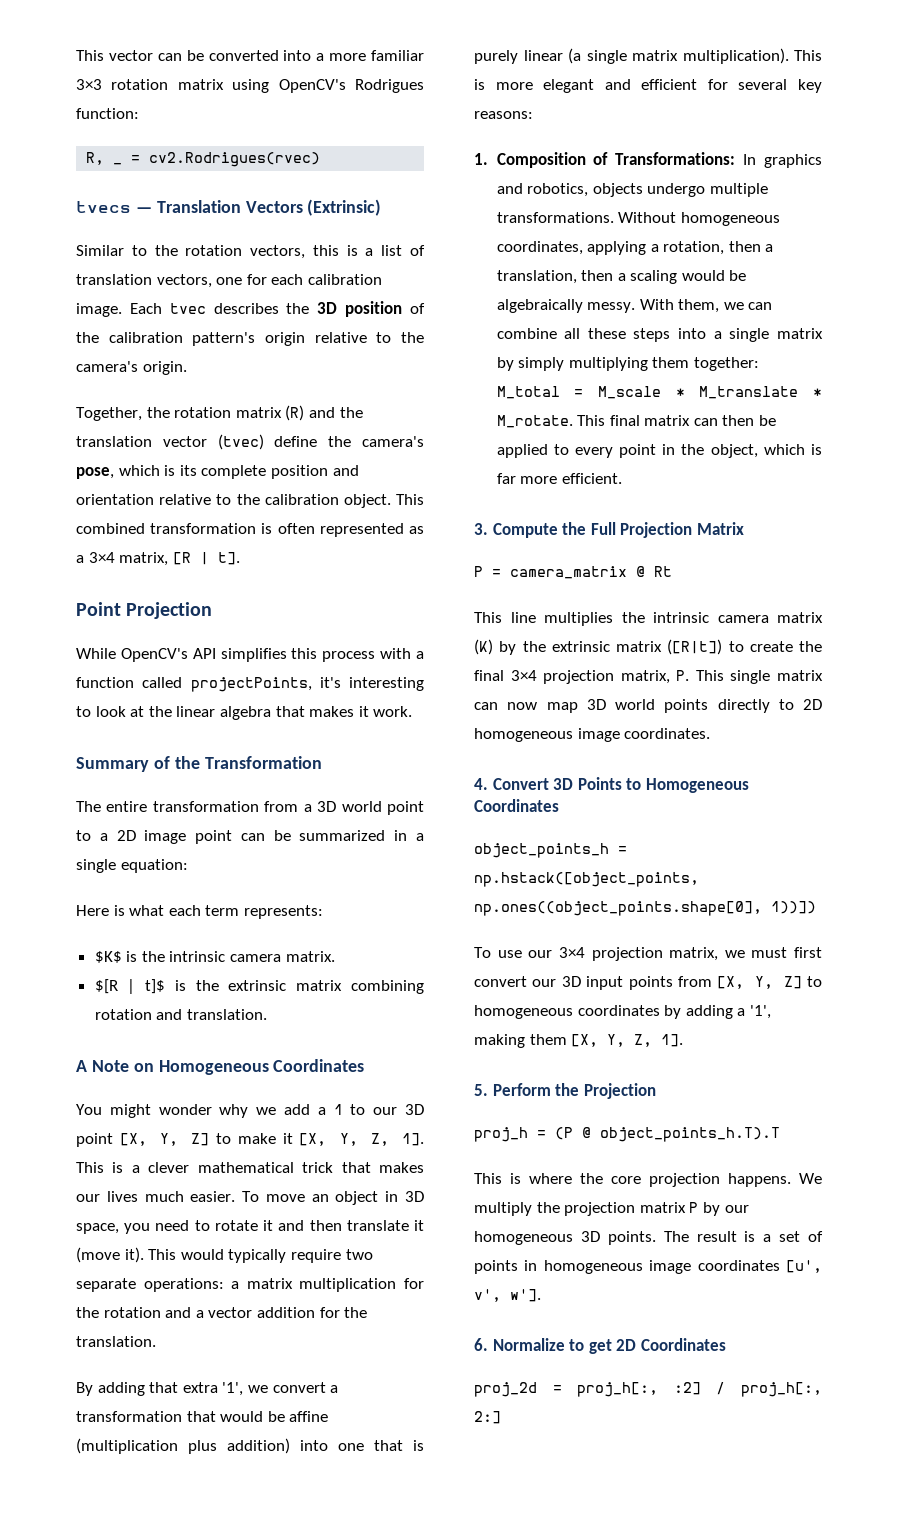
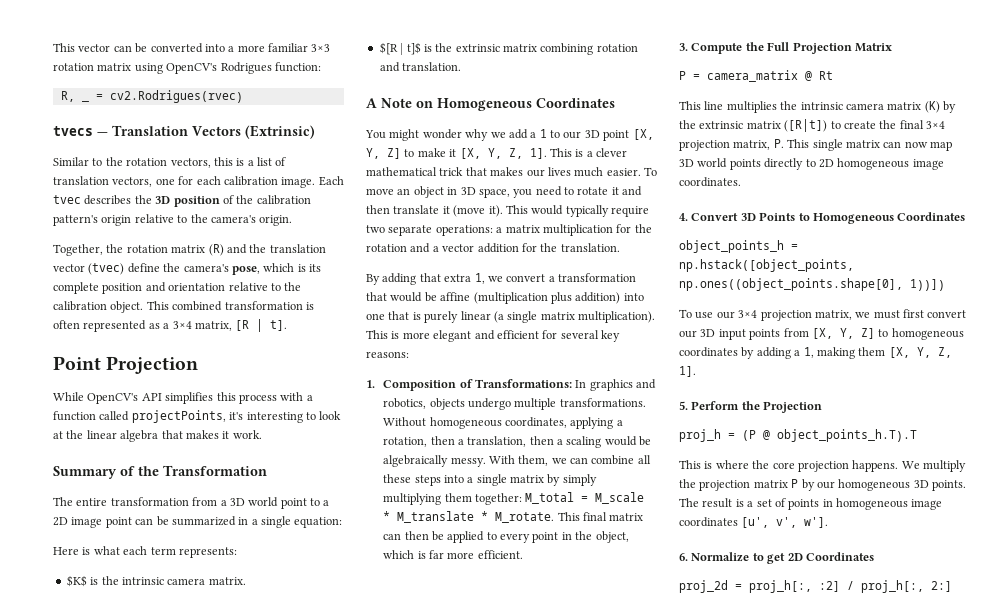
- By adding that extra '1', we convert a transformation that would be affine (multiplication plus addition) into one that is purely linear (a single matrix multiplication).
+ By adding that extra 1, we convert a transformation that would be affine (multiplication plus addition) into one that is purely linear (a single matrix multiplication).
- To use our 3×4 projection matrix, we must first convert our 3D input points from [X, Y, Z] to homogeneous coordinates by adding a '1', making them [X, Y, Z, 1].
+ To use our 3×4 projection matrix, we must first convert our 3D input points from [X, Y, Z] to homogeneous coordinates by adding a 1, making them [X, Y, Z, 1].

